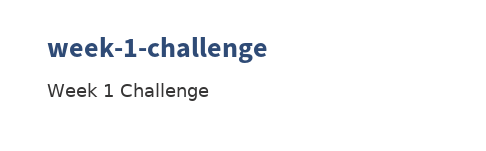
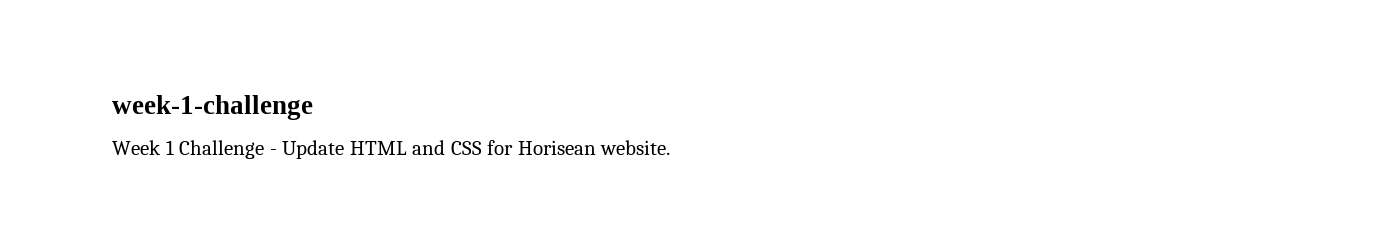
- Week 1 Challenge
+ Week 1 Challenge - Update HTML and CSS for Horisean website.

